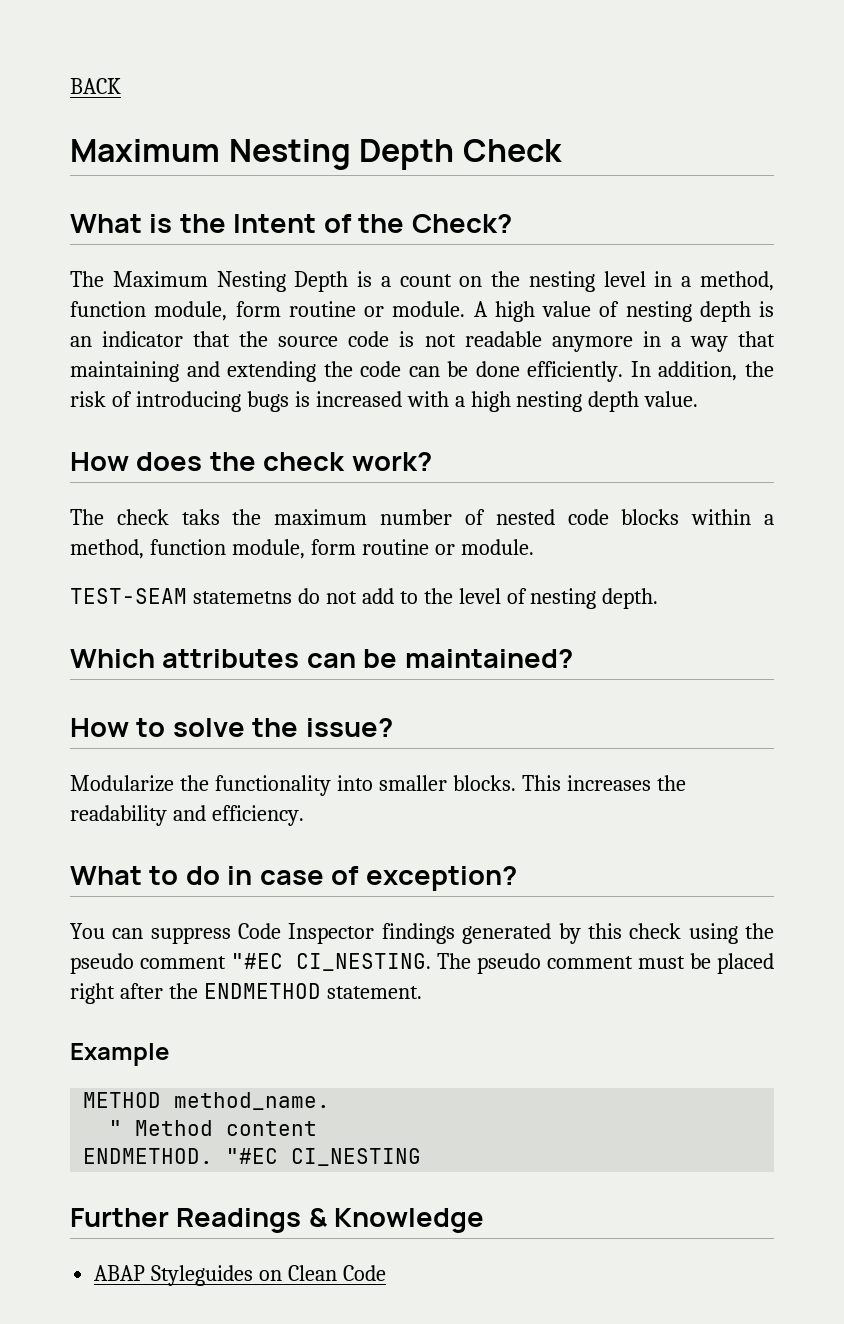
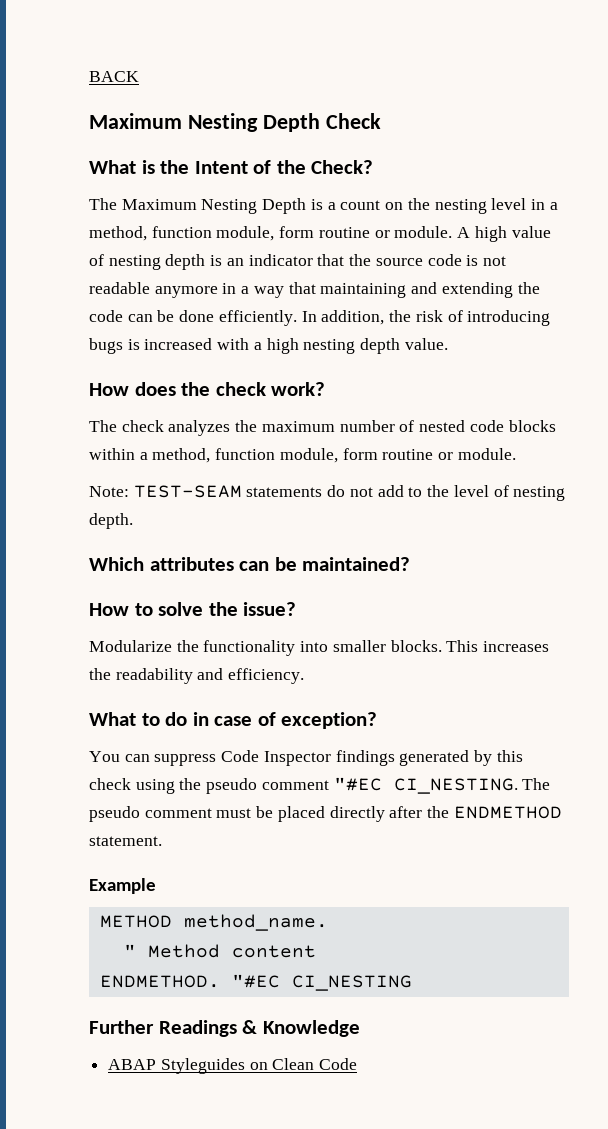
- The check taks the maximum number of nested code blocks within a method, function module, form routine or module.
+ The check analyzes the maximum number of nested code blocks within a method, function module, form routine or module.
- TEST-SEAM statemetns do not add to the level of nesting depth.
+ Note: TEST-SEAM statements do not add to the level of nesting depth.
- The pseudo comment must be placed right after the ENDMETHOD statement.
+ The pseudo comment must be placed directly after the ENDMETHOD statement.

